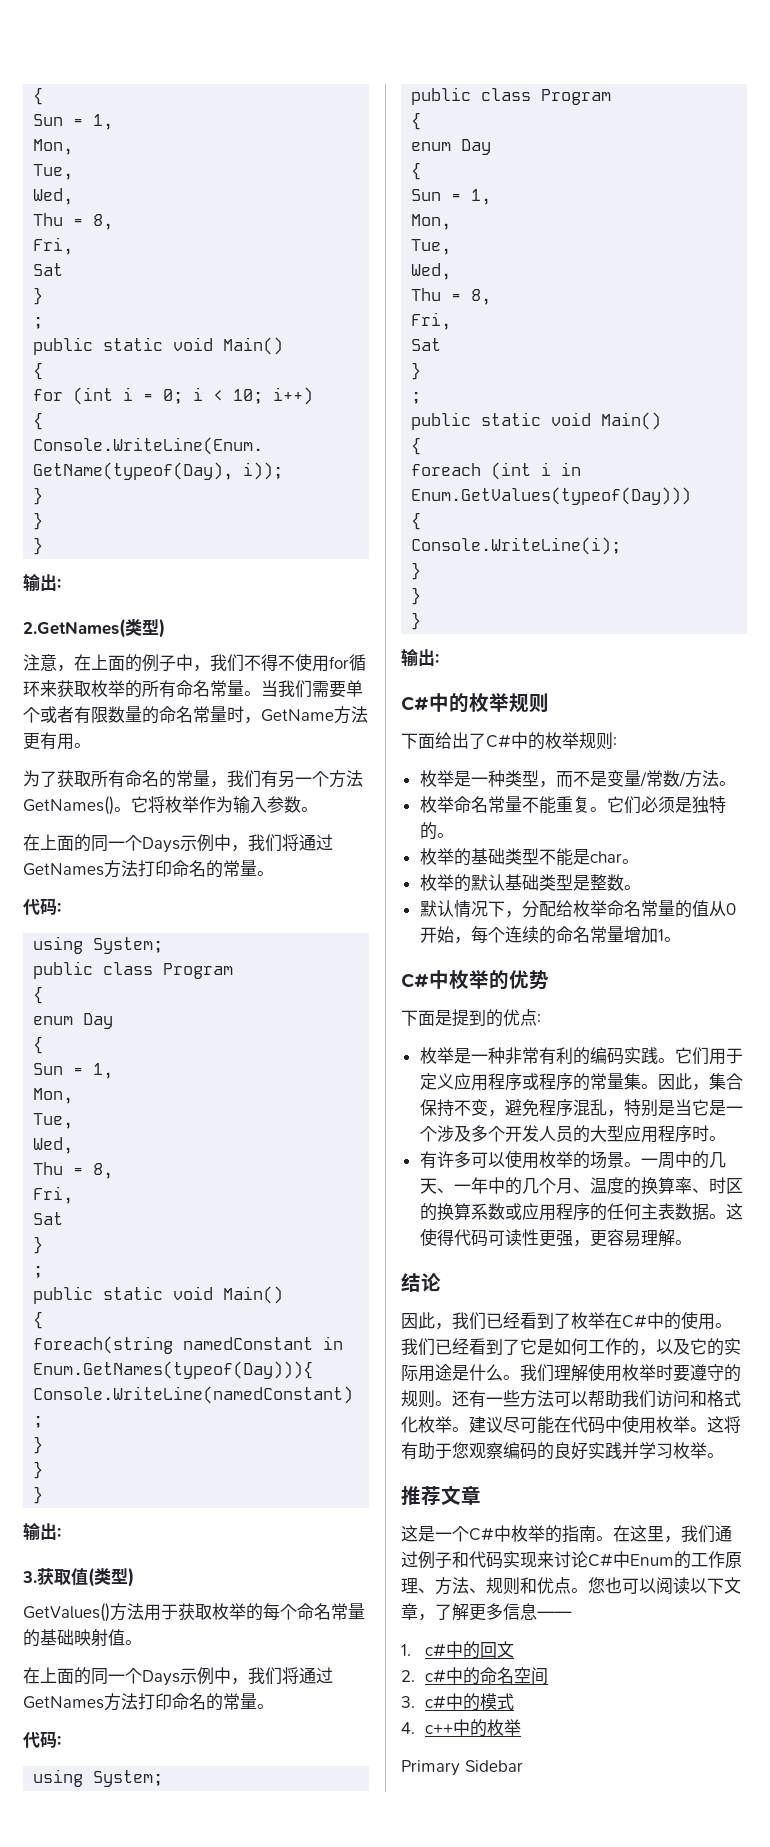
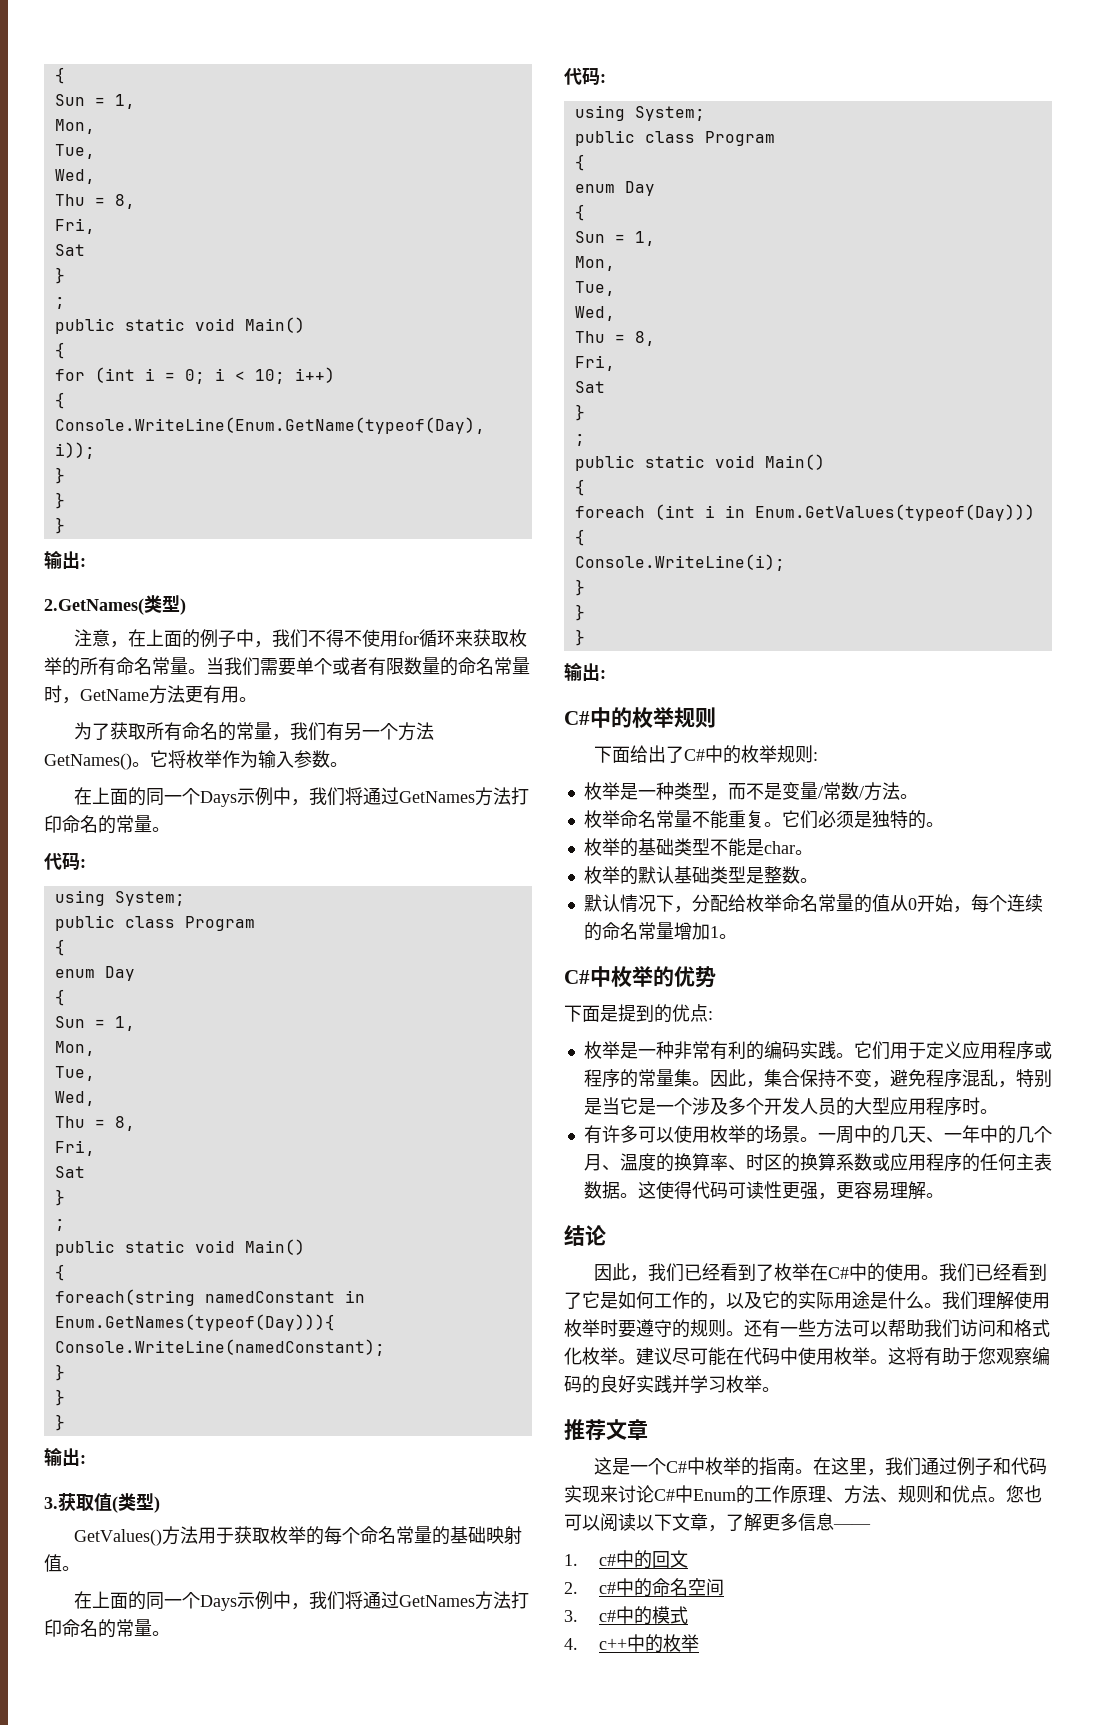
- Primary Sidebar

